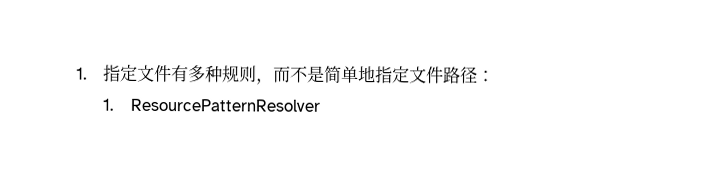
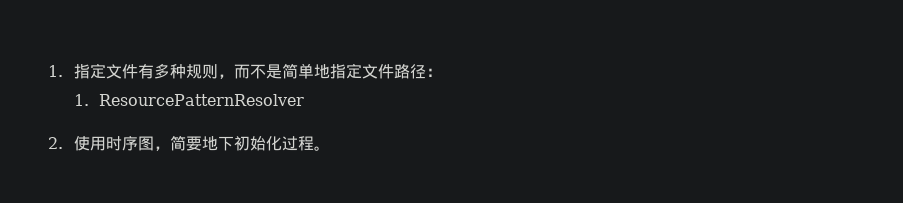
+ 2.使用时序图，简要地下初始化过程。

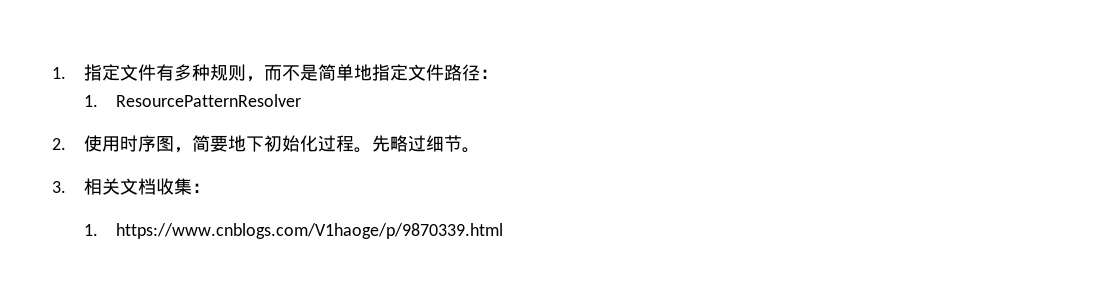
+ 先略过细节。
+ 3.相关文档收集：
+ 1. https://www.cnblogs.com/V1haoge/p/9870339.html

